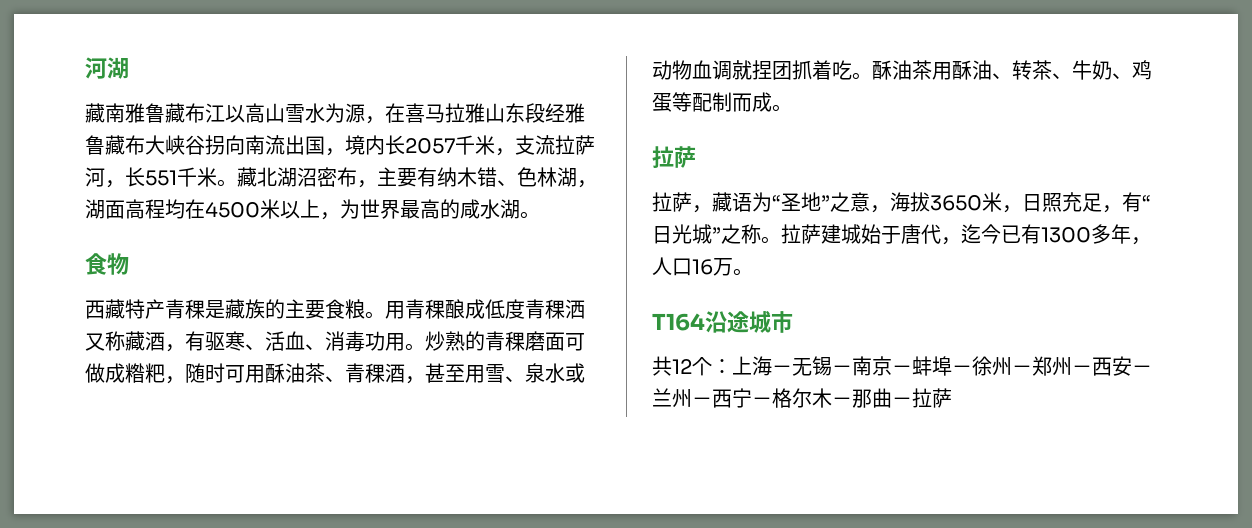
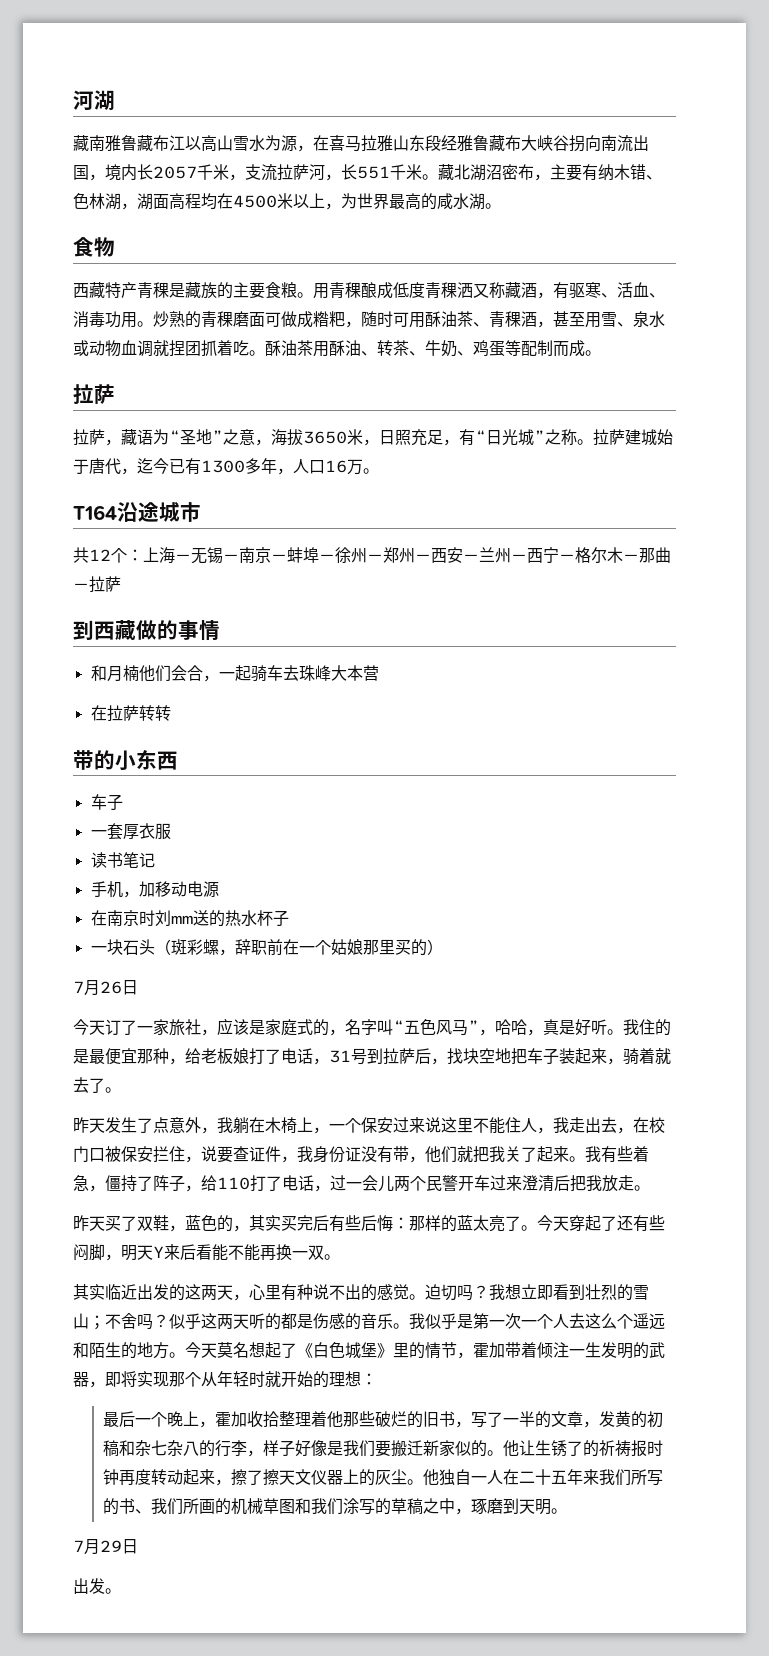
+ 到西藏做的事情
+ 和月楠他们会合，一起骑车去珠峰大本营
+ 在拉萨转转
+ 带的小东西
+ 车子
+ 一套厚衣服
+ 读书笔记
+ 手机，加移动电源
+ 在南京时刘mm送的热水杯子
+ 一块石头（斑彩螺，辞职前在一个姑娘那里买的）
+ 7月26日
+ 今天订了一家旅社，应该是家庭式的，名字叫“五色风马”，哈哈，真是好听。我住的是最便宜那种，给老板娘打了电话，31号到拉萨后，找块空地把车子装起来，骑着就去了。
+ 昨天发生了点意外，我躺在木椅上，一个保安过来说这里不能住人，我走出去，在校门口被保安拦住，说要查证件，我身份证没有带，他们就把我关了起来。我有些着急，僵持了阵子，给110打了电话，过一会儿两个民警开车过来澄清后把我放走。
+ 昨天买了双鞋，蓝色的，其实买完后有些后悔：那样的蓝太亮了。今天穿起了还有些闷脚，明天Y来后看能不能再换一双。
+ 其实临近出发的这两天，心里有种说不出的感觉。迫切吗？我想立即看到壮烈的雪山；不舍吗？似乎这两天听的都是伤感的音乐。我似乎是第一次一个人去这么个遥远和陌生的地方。今天莫名想起了《白色城堡》里的情节，霍加带着倾注一生发明的武器，即将实现那个从年轻时就开始的理想：
+ 最后一个晚上，霍加收拾整理着他那些破烂的旧书，写了一半的文章，发黄的初稿和杂七杂八的行李，样子好像是我们要搬迁新家似的。他让生锈了的祈祷报时钟再度转动起来，擦了擦天文仪器上的灰尘。他独自一人在二十五年来我们所写的书、我们所画的机械草图和我们涂写的草稿之中，琢磨到天明。
+ 7月29日
+ 出发。

